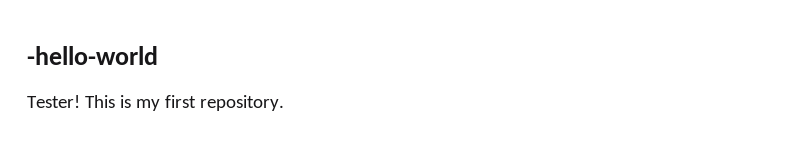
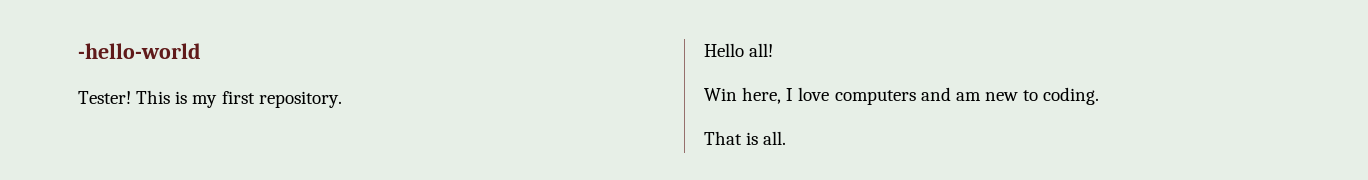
+ Hello all!
+ Win here, I love computers and am new to coding.
+ That is all.

